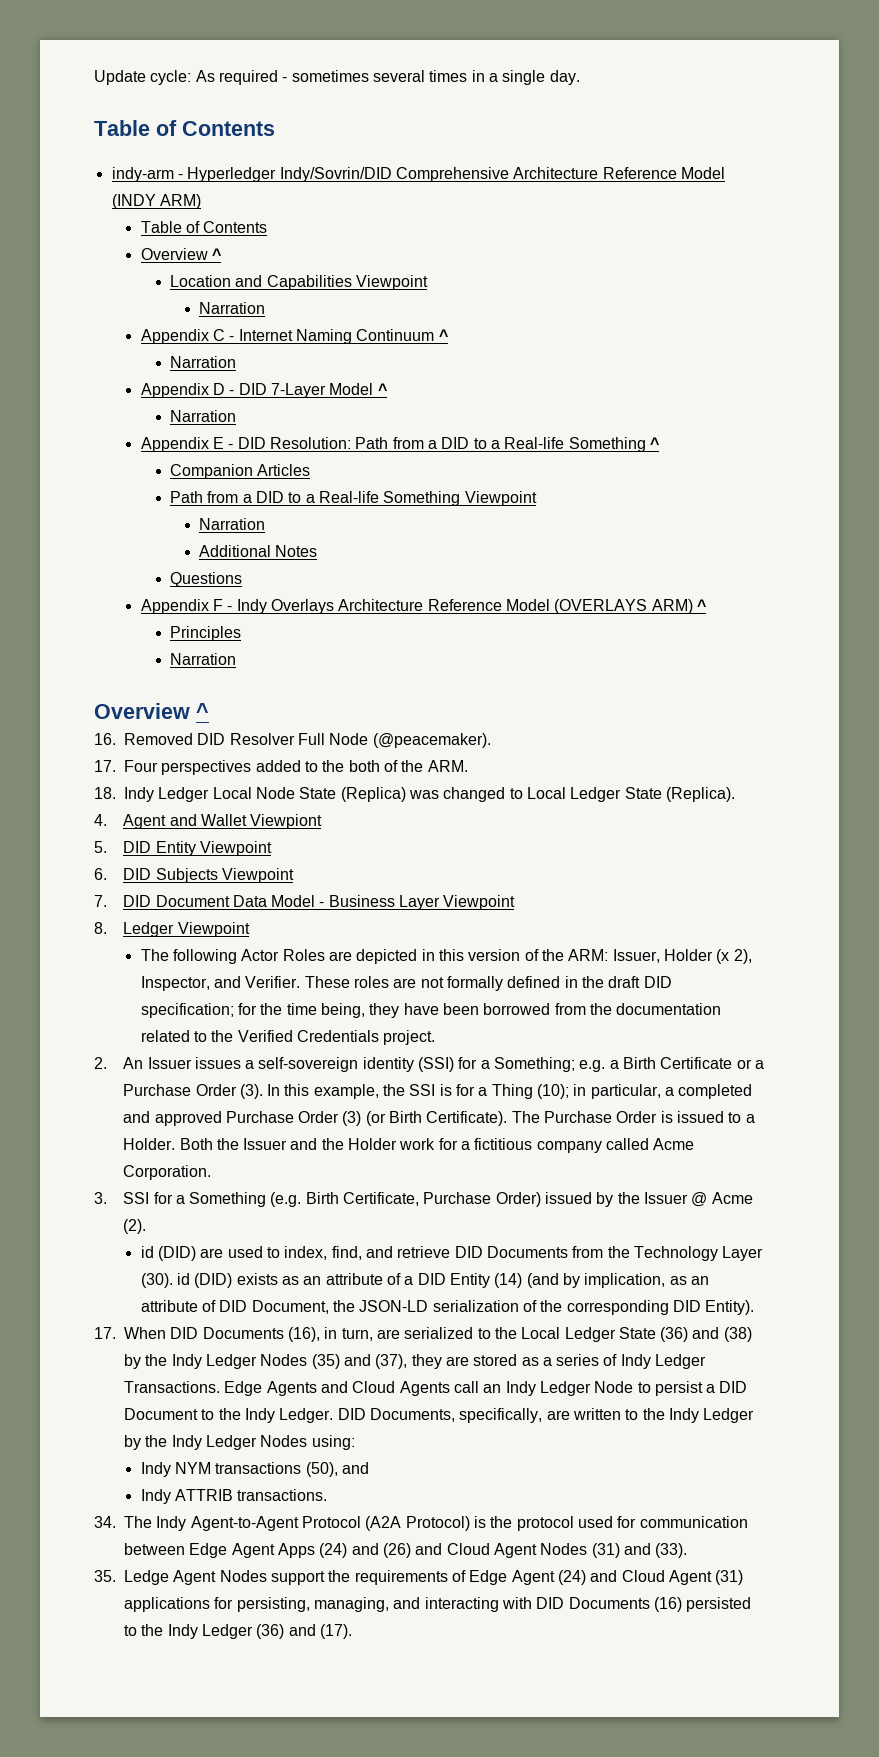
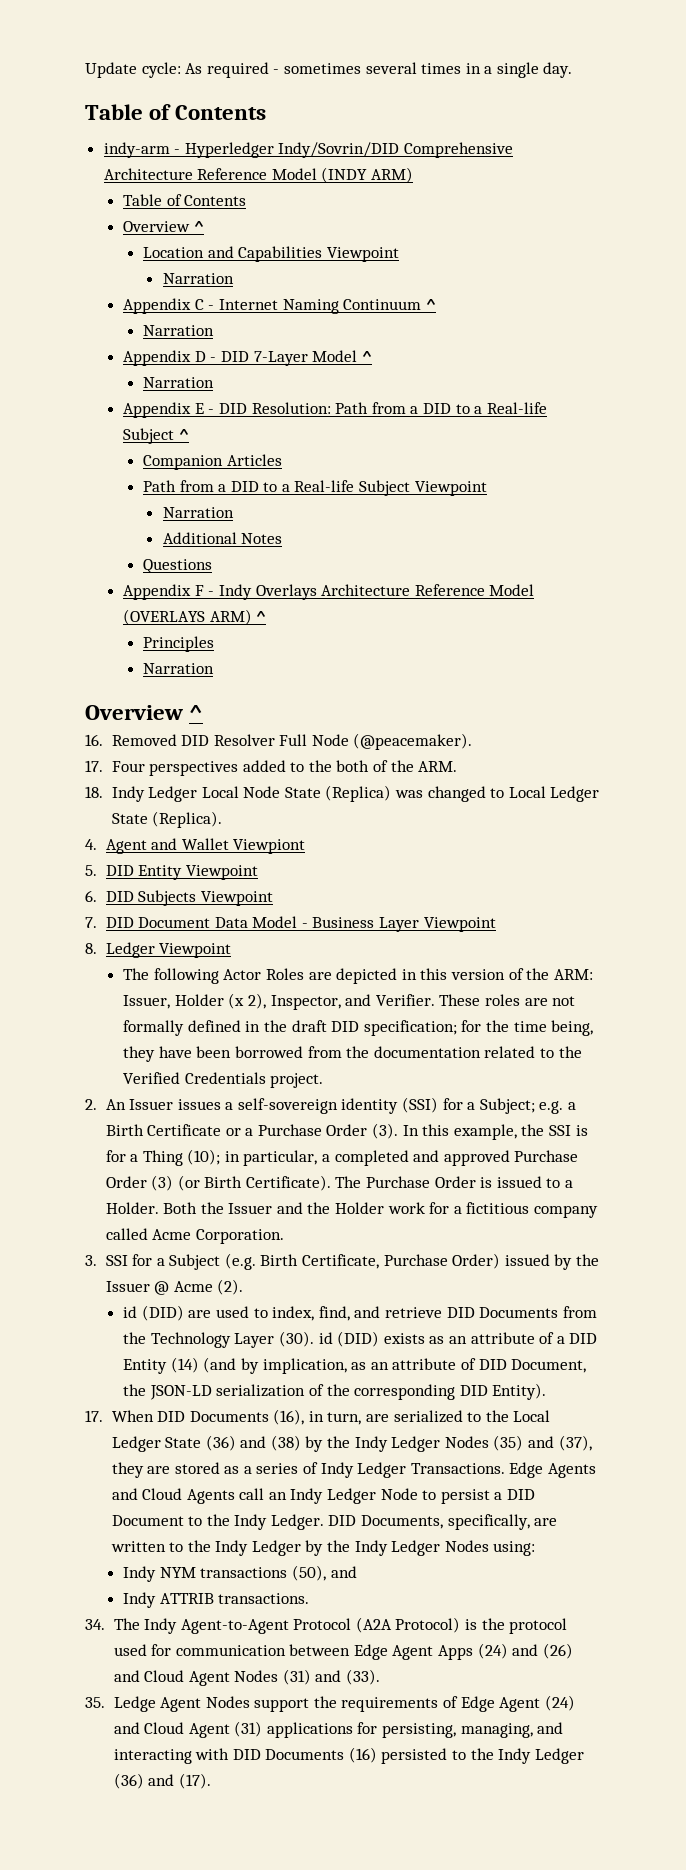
- Appendix E - DID Resolution: Path from a DID to a Real-life Something ^
+ Appendix E - DID Resolution: Path from a DID to a Real-life Subject ^
- Path from a DID to a Real-life Something Viewpoint
+ Path from a DID to a Real-life Subject Viewpoint
- 2. An Issuer issues a self-sovereign identity (SSI) for a Something; e.g. a Birth Certificate or a Purchase Order (3).
+ 2. An Issuer issues a self-sovereign identity (SSI) for a Subject; e.g. a Birth Certificate or a Purchase Order (3).
- 3. SSI for a Something (e.g. Birth Certificate, Purchase Order) issued by the Issuer @ Acme (2).
+ 3. SSI for a Subject (e.g. Birth Certificate, Purchase Order) issued by the Issuer @ Acme (2).

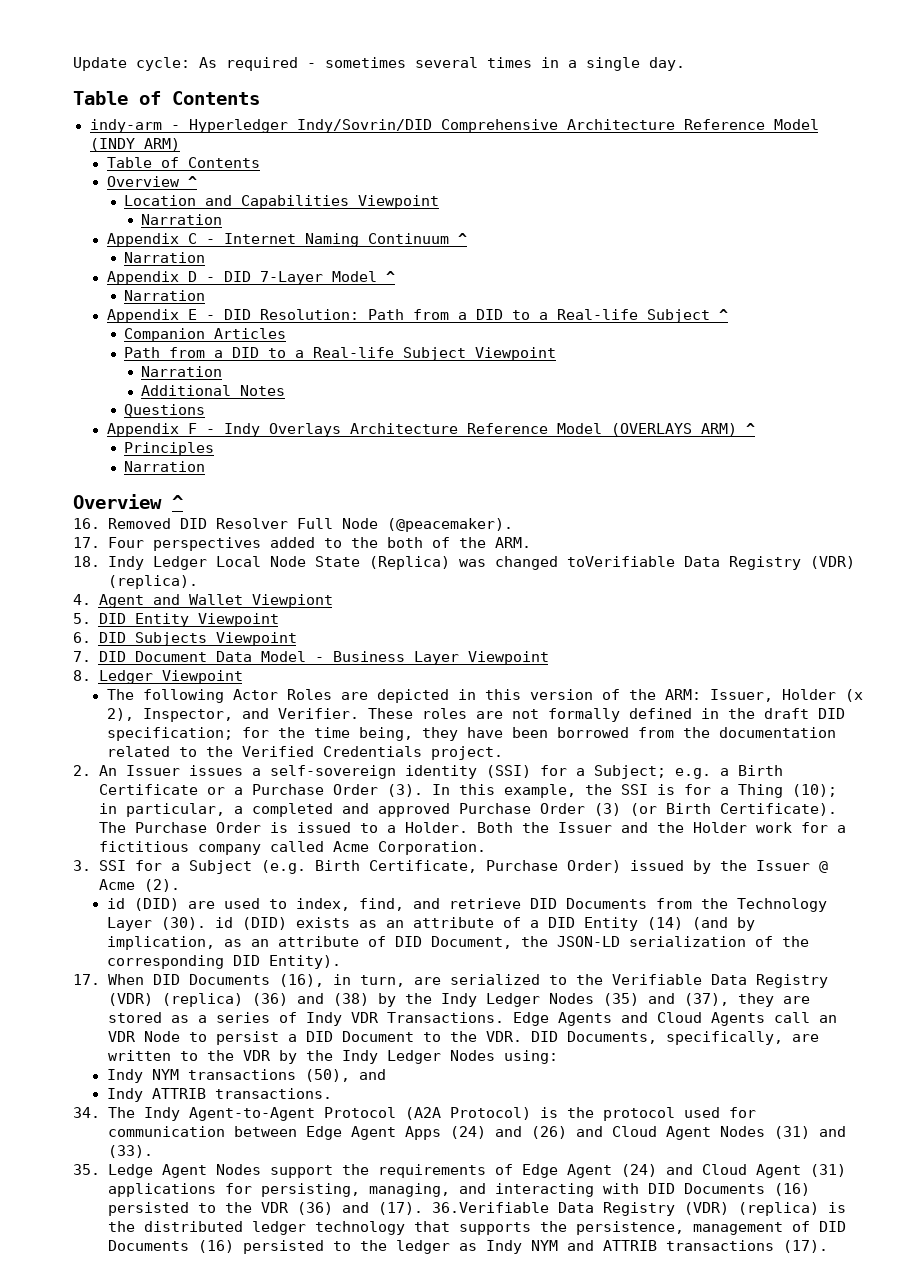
- 18. Indy Ledger Local Node State (Replica) was changed to Local Ledger State (Replica).
+ 18. Indy Ledger Local Node State (Replica) was changed toVerifiable Data Registry (VDR) (replica).
- 17. When DID Documents (16), in turn, are serialized to the Local Ledger State (36) and (38) by the Indy Ledger Nodes (35) and (37), they are stored as a series of Indy Ledger Transactions.
+ 17. When DID Documents (16), in turn, are serialized to the Verifiable Data Registry (VDR) (replica) (36) and (38) by the Indy Ledger Nodes (35) and (37), they are stored as a series of Indy VDR Transactions.
- Edge Agents and Cloud Agents call an Indy Ledger Node to persist a DID Document to the Indy Ledger. DID Documents, specifically, are written to the Indy Ledger by the Indy Ledger Nodes using:
+ Edge Agents and Cloud Agents call an VDR Node to persist a DID Document to the VDR. DID Documents, specifically, are written to the VDR by the Indy Ledger Nodes using:
- 35. Ledge Agent Nodes support the requirements of Edge Agent (24) and Cloud Agent (31) applications for persisting, managing, and interacting with DID Documents (16) persisted to the Indy Ledger (36) and (17).
+ 35. Ledge Agent Nodes support the requirements of Edge Agent (24) and Cloud Agent (31) applications for persisting, managing, and interacting with DID Documents (16) persisted to the VDR (36) and (17).
+ 36.Verifiable Data Registry (VDR) (replica) is the distributed ledger technology that supports the persistence, management of DID Documents (16) persisted to the ledger as Indy NYM and ATTRIB transactions (17).

